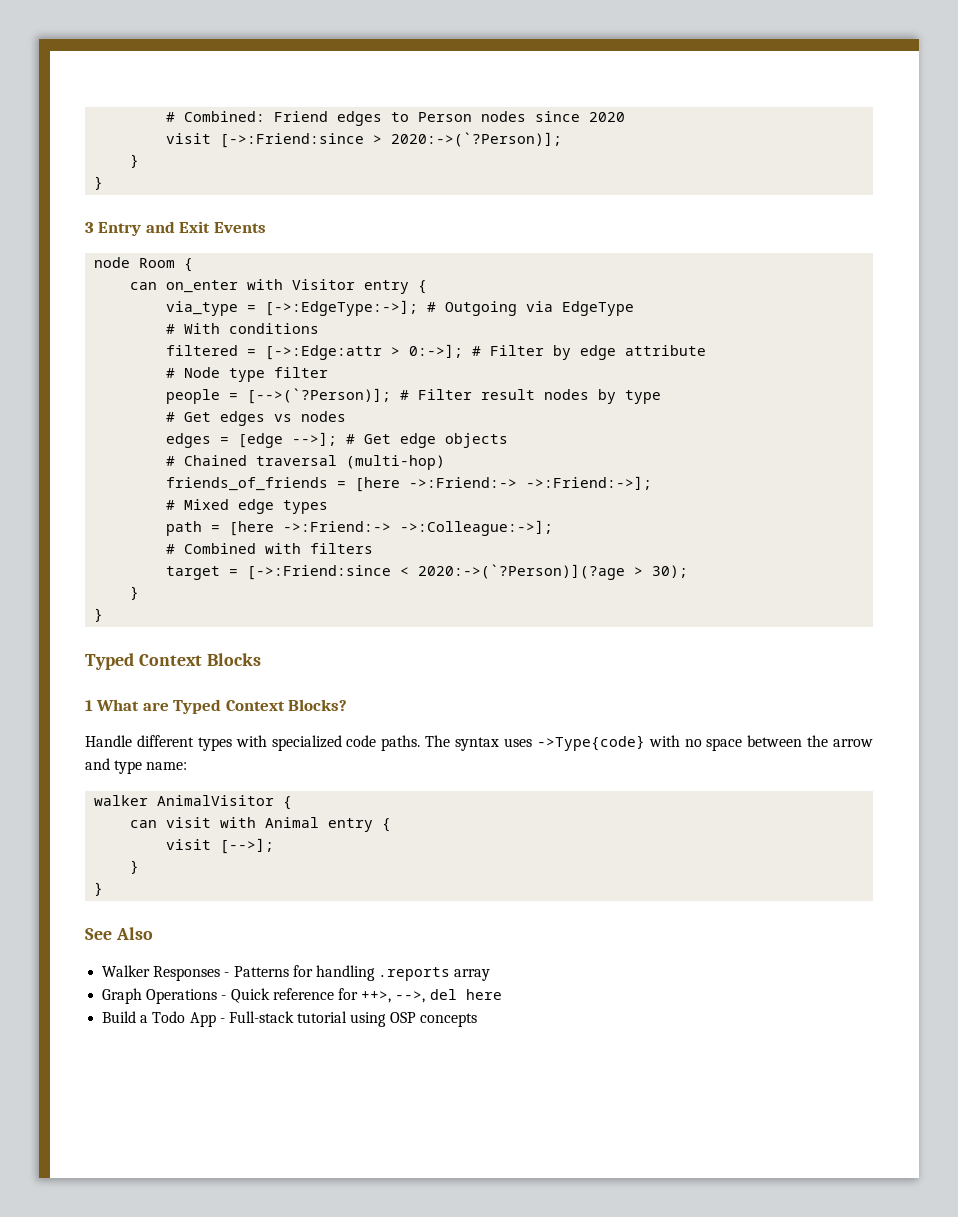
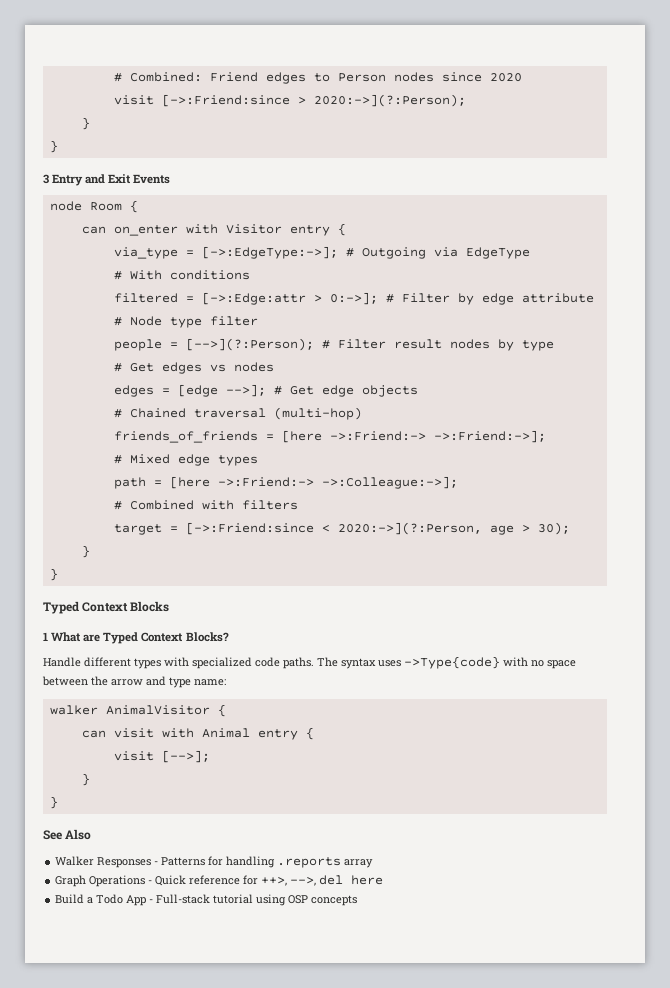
- visit [->:Friend:since > 2020:->(`?Person)];
+ visit [->:Friend:since > 2020:->](?:Person);
- people = [-->(`?Person)]; # Filter result nodes by type
+ people = [-->](?:Person); # Filter result nodes by type
- target = [->:Friend:since < 2020:->(`?Person)](?age > 30);
+ target = [->:Friend:since < 2020:->](?:Person, age > 30);

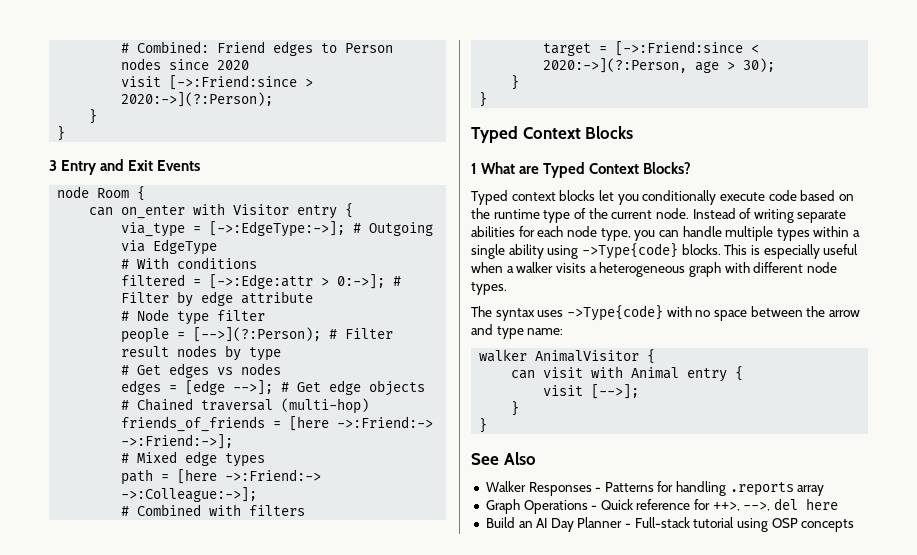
- Handle different types with specialized code paths. The syntax uses ->Type{code} with no space between the arrow and type name:
+ Typed context blocks let you conditionally execute code based on the runtime type of the current node. Instead of writing separate abilities for each node type, you can handle multiple types within a single ability using ->Type{code} blocks. This is especially useful when a walker visits a heterogeneous graph with different node types.
+ The syntax uses ->Type{code} with no space between the arrow and type name:
- Build a Todo App - Full-stack tutorial using OSP concepts
+ Build an AI Day Planner - Full-stack tutorial using OSP concepts

